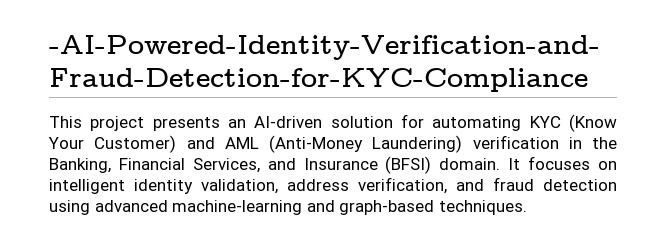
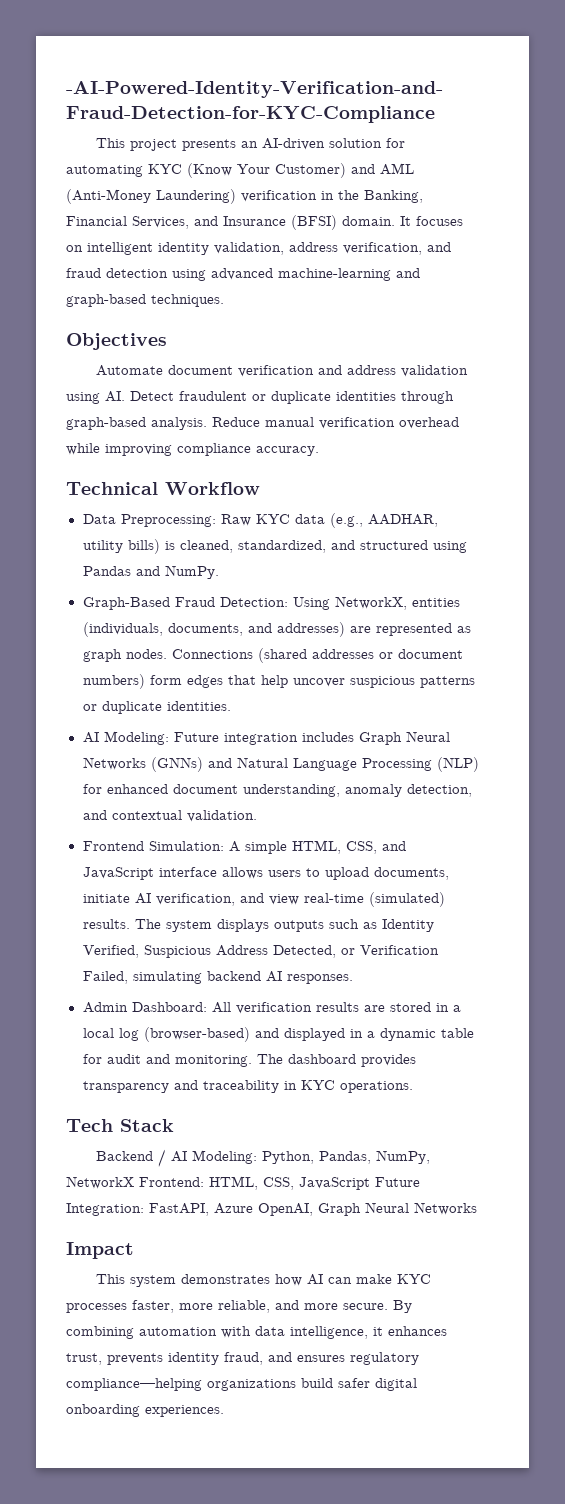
+ Objectives
+ Automate document verification and address validation using AI. Detect fraudulent or duplicate identities through graph-based analysis. Reduce manual verification overhead while improving compliance accuracy.
+ Technical Workflow
+ Data Preprocessing: Raw KYC data (e.g., AADHAR, utility bills) is cleaned, standardized, and structured using Pandas and NumPy.
+ Graph-Based Fraud Detection: Using NetworkX, entities (individuals, documents, and addresses) are represented as graph nodes. Connections (shared addresses or document numbers) form edges that help uncover suspicious patterns or duplicate identities.
+ AI Modeling: Future integration includes Graph Neural Networks (GNNs) and Natural Language Processing (NLP) for enhanced document understanding, anomaly detection, and contextual validation.
+ Frontend Simulation: A simple HTML, CSS, and JavaScript interface allows users to upload documents, initiate AI verification, and view real-time (simulated) results. The system displays outputs such as Identity Verified, Suspicious Address Detected, or Verification Failed, simulating backend AI responses.
+ Admin Dashboard: All verification results are stored in a local log (browser-based) and displayed in a dynamic table for audit and monitoring. The dashboard provides transparency and traceability in KYC operations.
+ Tech Stack
+ Backend / AI Modeling: Python, Pandas, NumPy, NetworkX Frontend: HTML, CSS, JavaScript Future Integration: FastAPI, Azure OpenAI, Graph Neural Networks
+ Impact
+ This system demonstrates how AI can make KYC processes faster, more reliable, and more secure. By combining automation with data intelligence, it enhances trust, prevents identity fraud, and ensures regulatory compliance—helping organizations build safer digital onboarding experiences.

